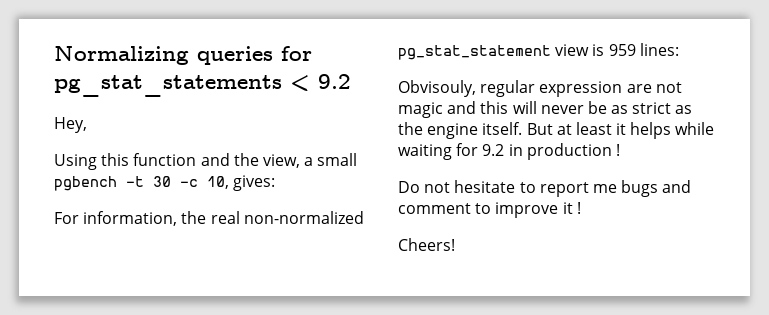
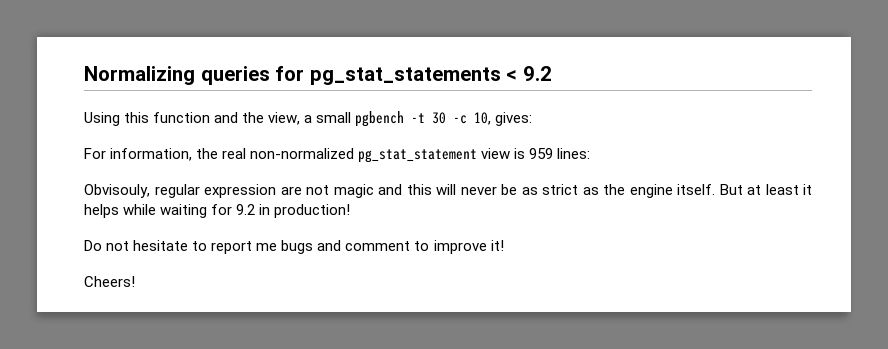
- Hey,
- But at least it helps while waiting for 9.2 in production !
+ But at least it helps while waiting for 9.2 in production!
- Do not hesitate to report me bugs and comment to improve it !
+ Do not hesitate to report me bugs and comment to improve it!

